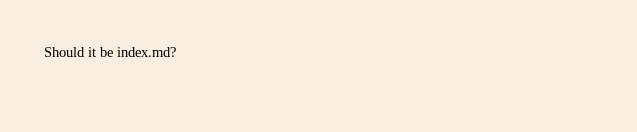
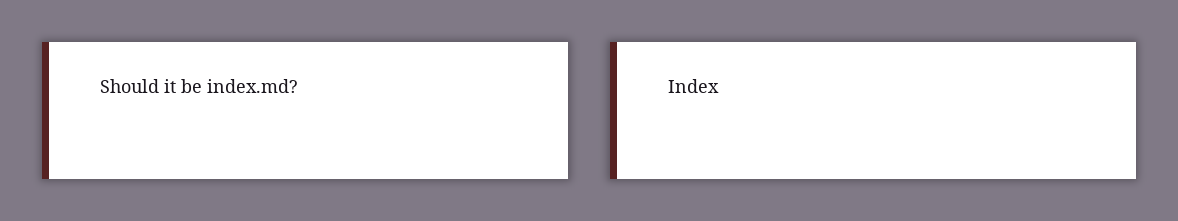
+ Index

